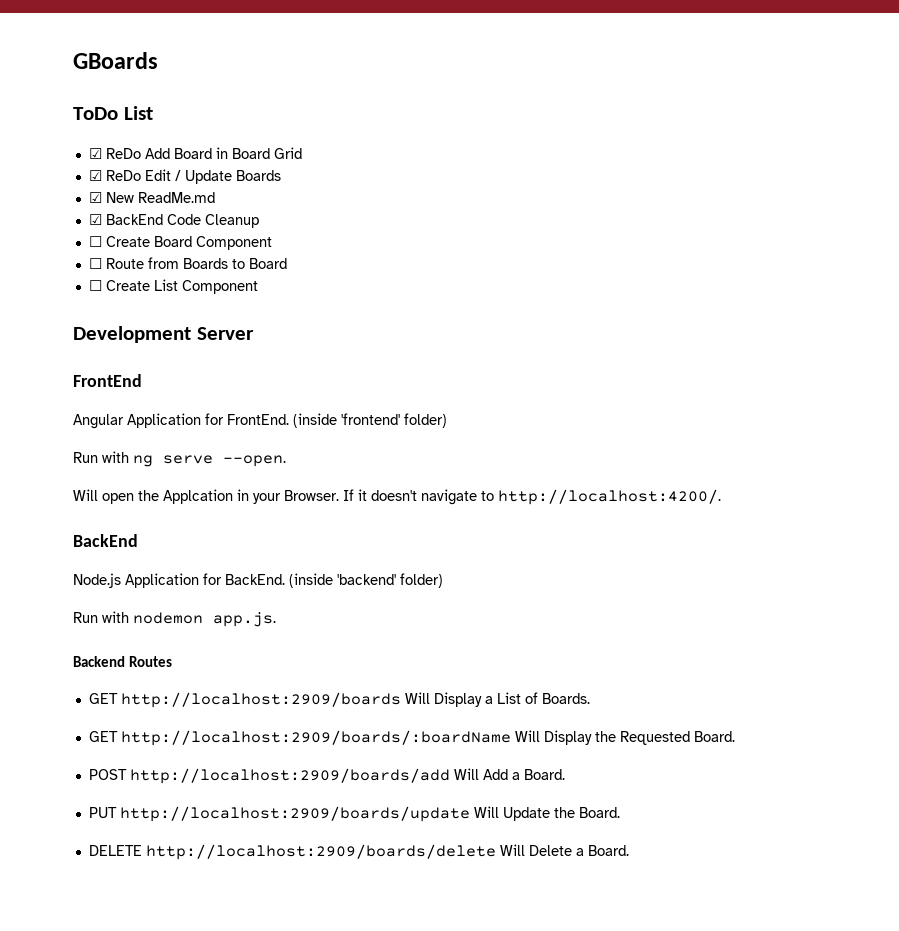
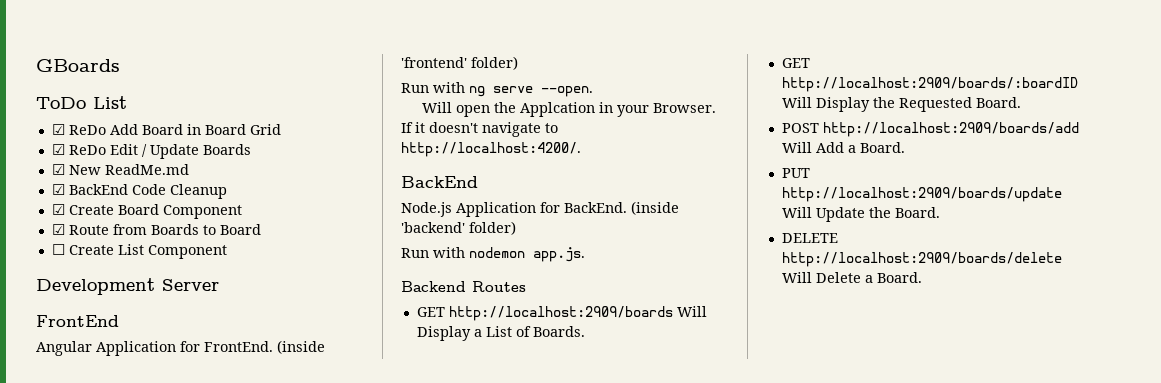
- ☐ Create Board Component
+ ☑ Create Board Component
- ☐ Route from Boards to Board
+ ☑ Route from Boards to Board
- GET http://localhost:2909/boards/:boardName Will Display the Requested Board.
+ GET http://localhost:2909/boards/:boardID Will Display the Requested Board.

